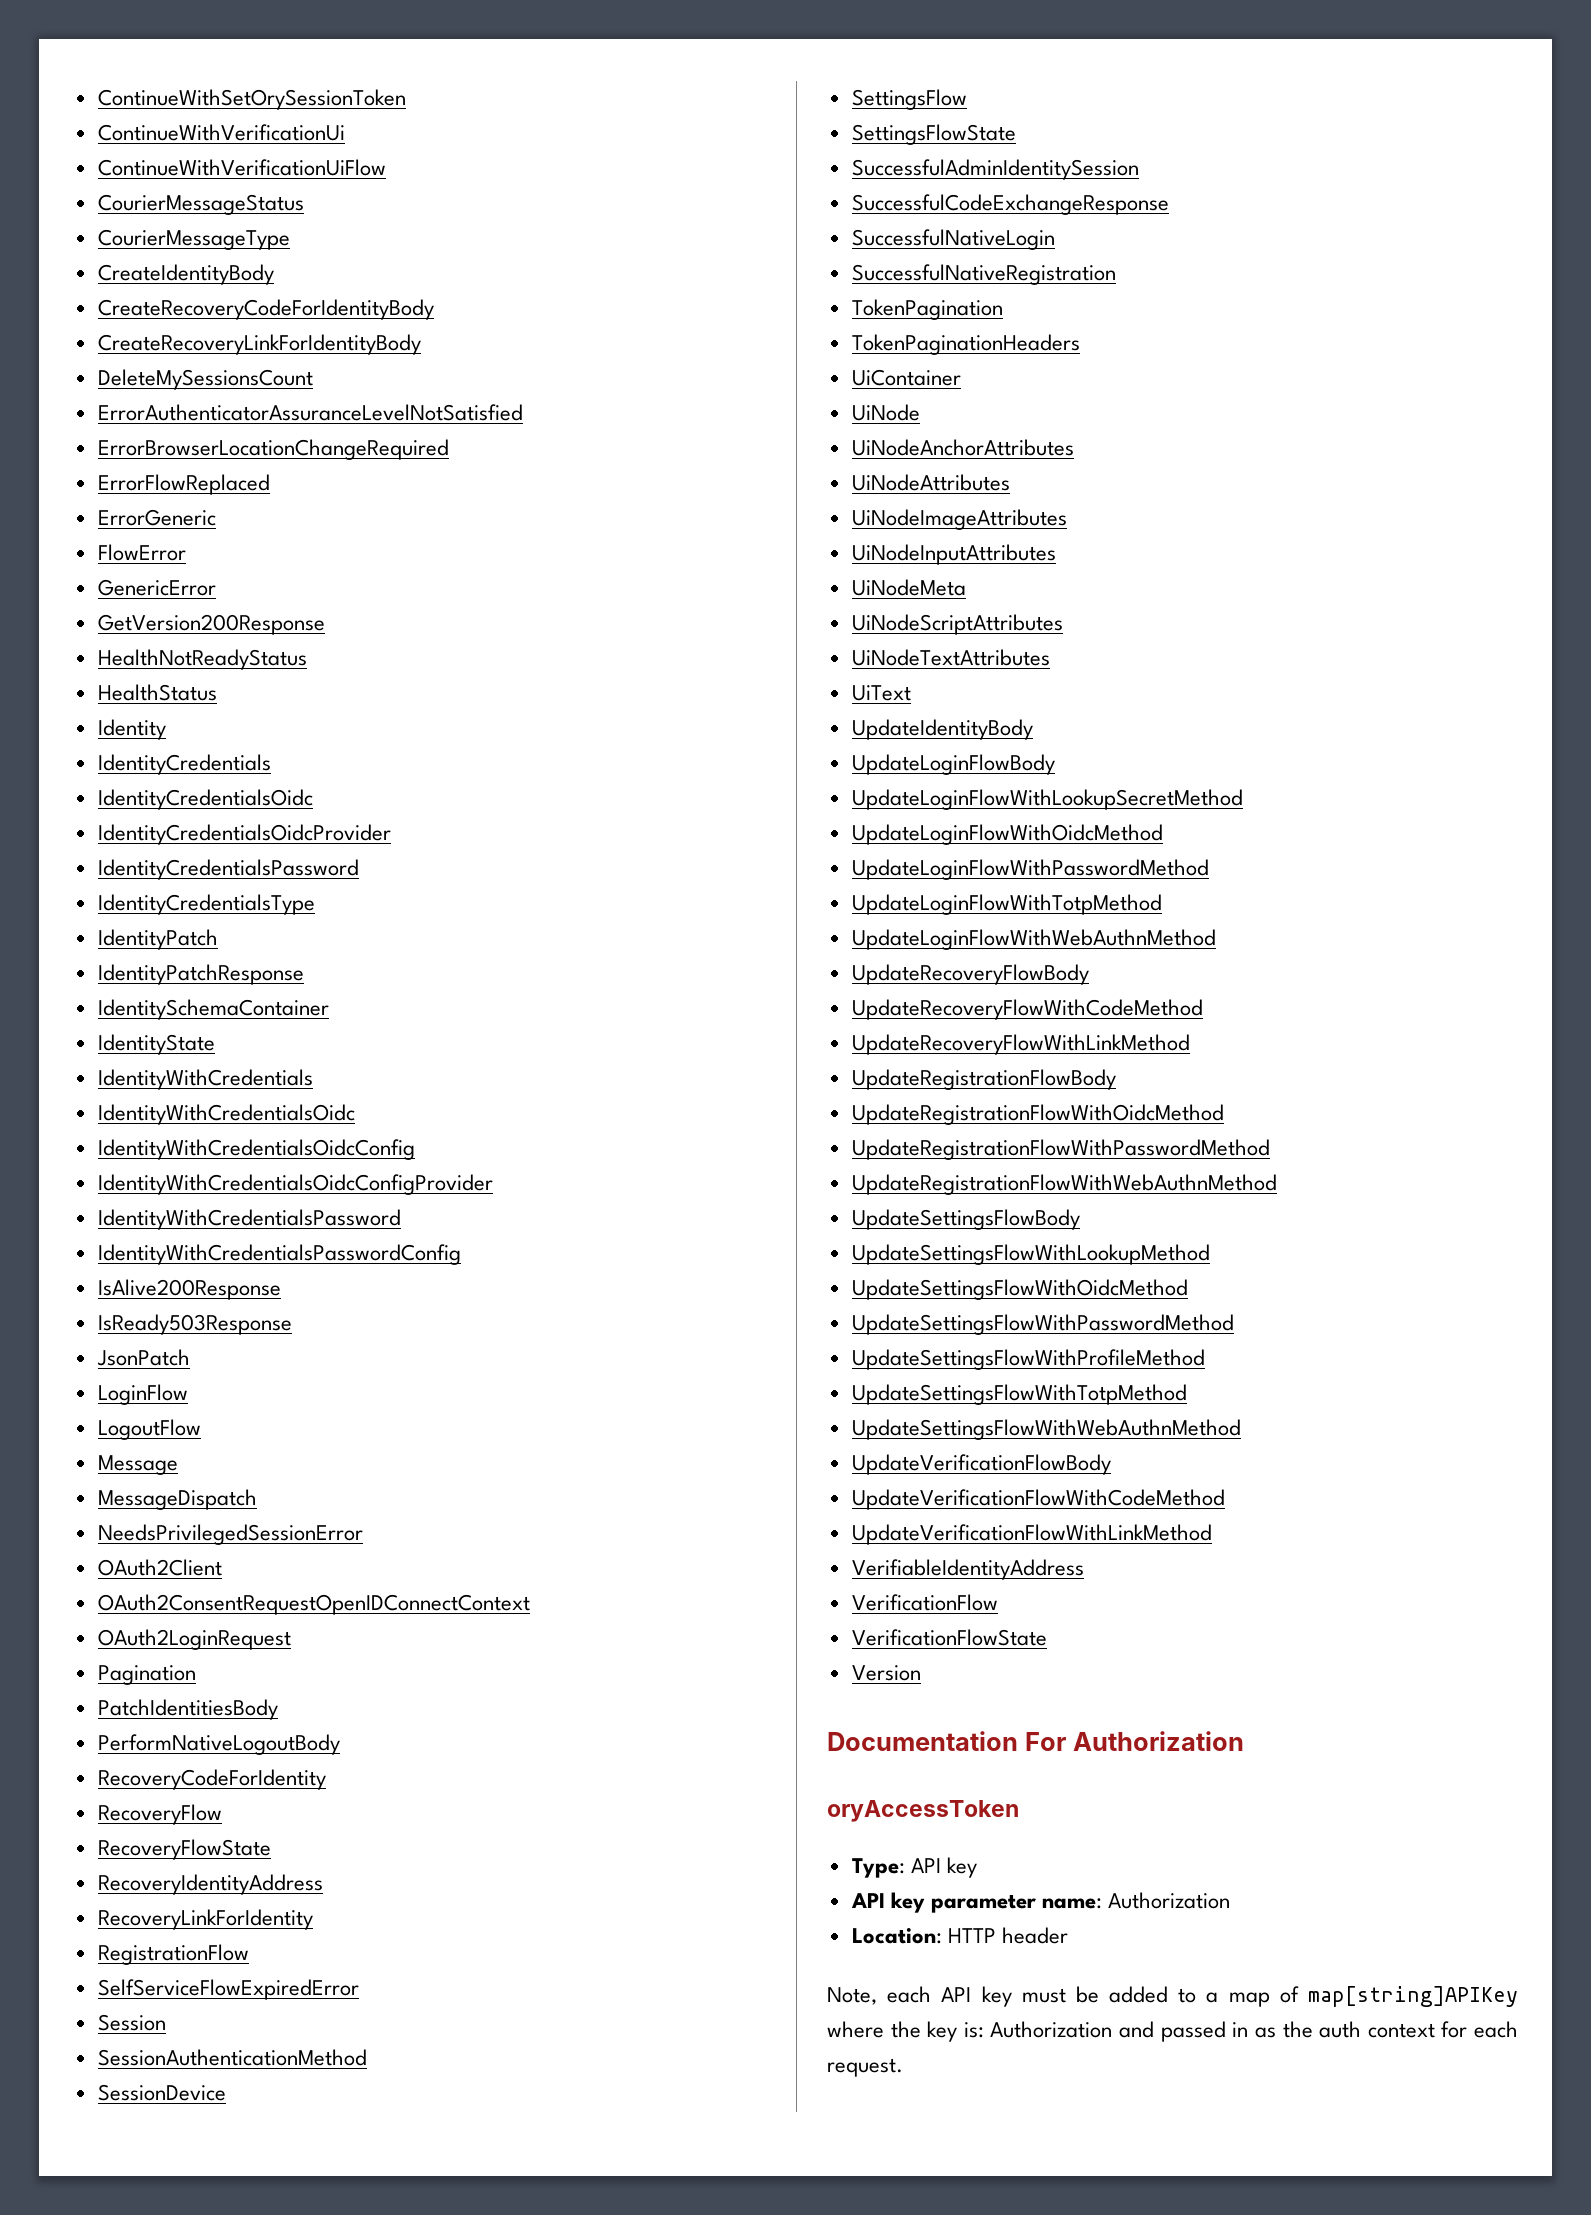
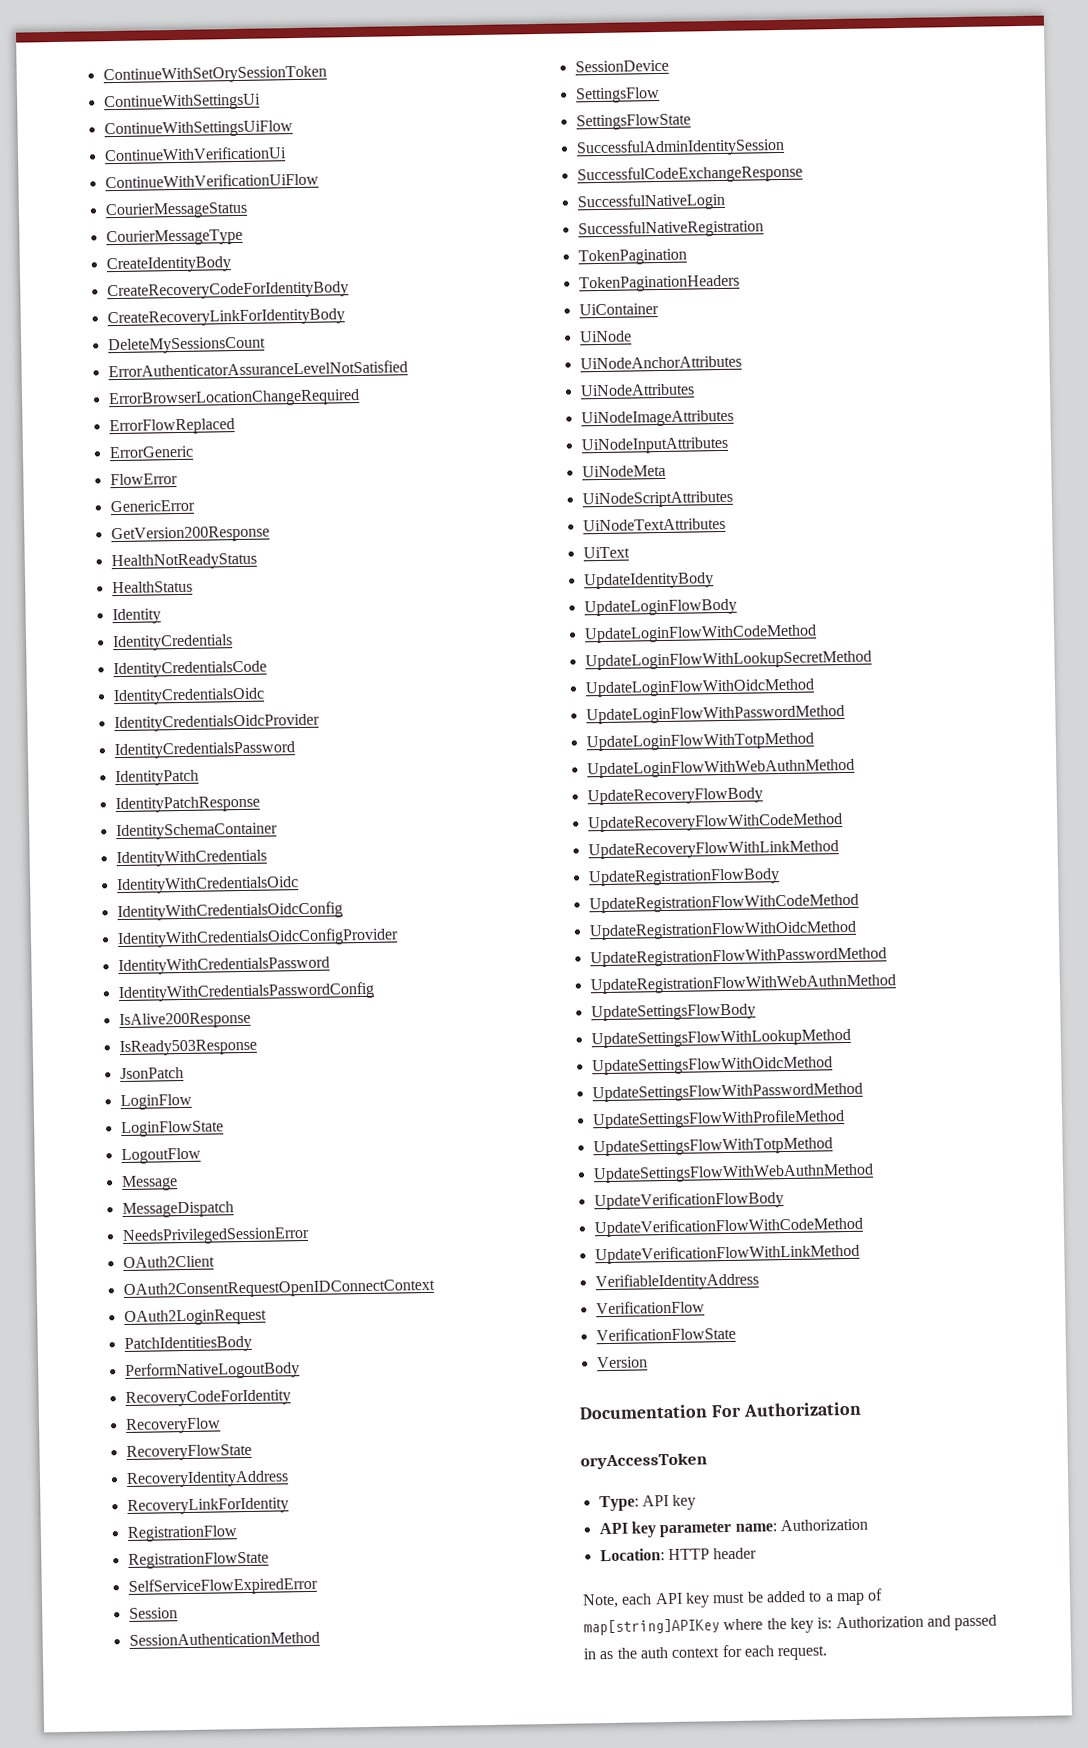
+ ContinueWithSettingsUi
+ ContinueWithSettingsUiFlow
+ IdentityCredentialsCode
- IdentityCredentialsType
- IdentityState
+ LoginFlowState
- Pagination
+ RegistrationFlowState
+ UpdateLoginFlowWithCodeMethod
+ UpdateRegistrationFlowWithCodeMethod

